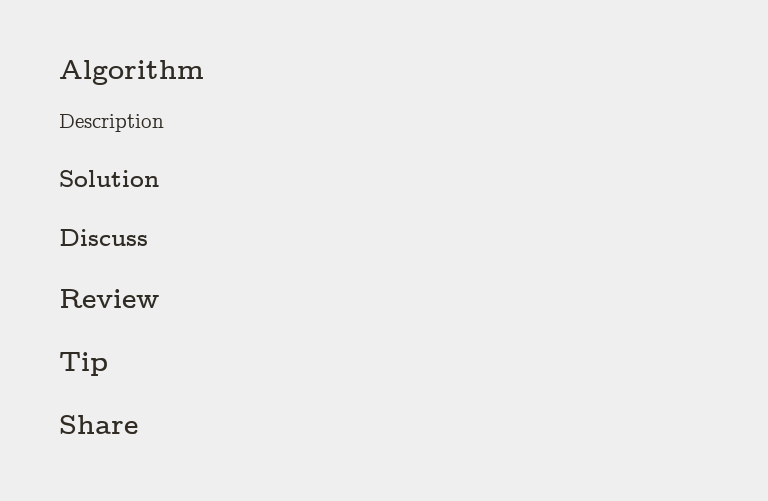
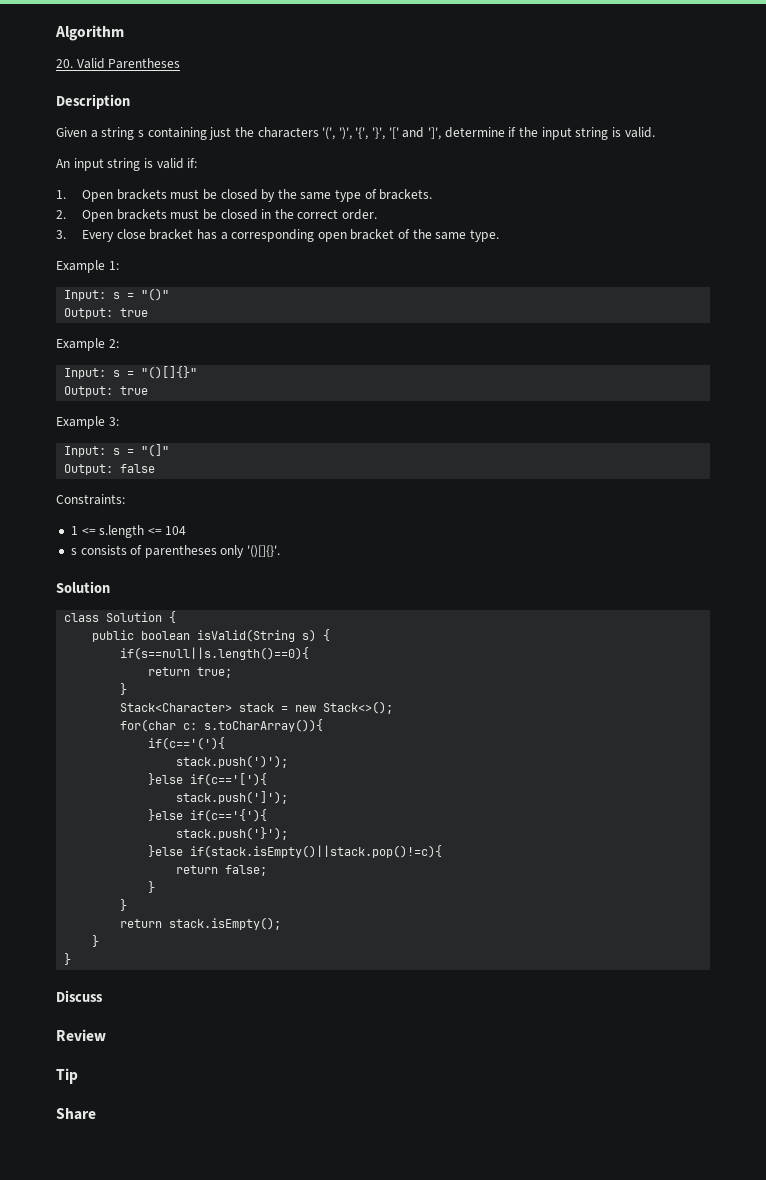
+ 20. Valid Parentheses
  Description
+ Given a string s containing just the characters '(', ')', '{', '}', '[' and ']', determine if the input string is valid.
+ An input string is valid if:
+ 1. Open brackets must be closed by the same type of brackets.
+ 2. Open brackets must be closed in the correct order.
+ 3. Every close bracket has a corresponding open bracket of the same type.
+ Example 1:
+ Input: s = "()"
+ Output: true
+ Example 2:
+ Input: s = "()[]{}"
+ Output: true
+ Example 3:
+ Input: s = "(]"
+ Output: false
+ Constraints:
+ 1 <= s.length <= 104
+ s consists of parentheses only '()[]{}'.
  Solution
+ class Solution {
+ public boolean isValid(String s) {
+ if(s==null||s.length()==0){
+ return true;
+ }
+ Stack<Character> stack = new Stack<>();
+ for(char c: s.toCharArray()){
+ if(c=='('){
+ stack.push(')');
+ }else if(c=='['){
+ stack.push(']');
+ }else if(c=='{'){
+ stack.push('}');
+ }else if(stack.isEmpty()||stack.pop()!=c){
+ return false;
+ }
+ }
+ return stack.isEmpty();
+ }
+ }

